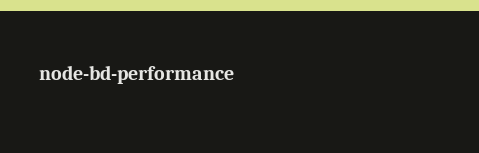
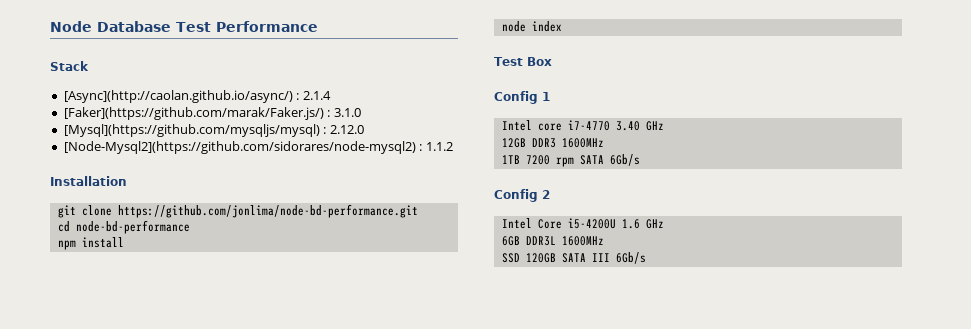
- node-bd-performance
+ Node Database Test Performance
+ Stack
+ [Async](http://caolan.github.io/async/) : 2.1.4
+ [Faker](https://github.com/marak/Faker.js/) : 3.1.0
+ [Mysql](https://github.com/mysqljs/mysql) : 2.12.0
+ [Node-Mysql2](https://github.com/sidorares/node-mysql2) : 1.1.2
+ Installation
+ git clone https://github.com/jonlima/node-bd-performance.git
+ cd node-bd-performance
+ npm install
+ node index
+ Test Box
+ Config 1
+ Intel core i7-4770 3.40 GHz
+ 12GB DDR3 1600MHz
+ 1TB 7200 rpm SATA 6Gb/s
+ Config 2
+ Intel Core i5-4200U 1.6 GHz
+ 6GB DDR3L 1600MHz
+ SSD 120GB SATA III 6Gb/s

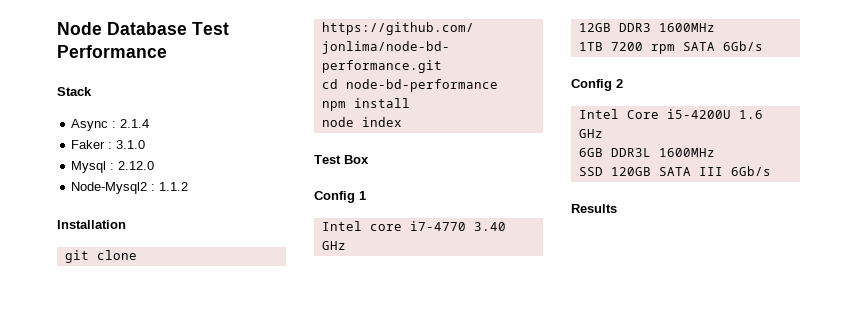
- [Async](http://caolan.github.io/async/) : 2.1.4
+ Async : 2.1.4
- [Faker](https://github.com/marak/Faker.js/) : 3.1.0
+ Faker : 3.1.0
- [Mysql](https://github.com/mysqljs/mysql) : 2.12.0
+ Mysql : 2.12.0
- [Node-Mysql2](https://github.com/sidorares/node-mysql2) : 1.1.2
+ Node-Mysql2 : 1.1.2
+ Results

